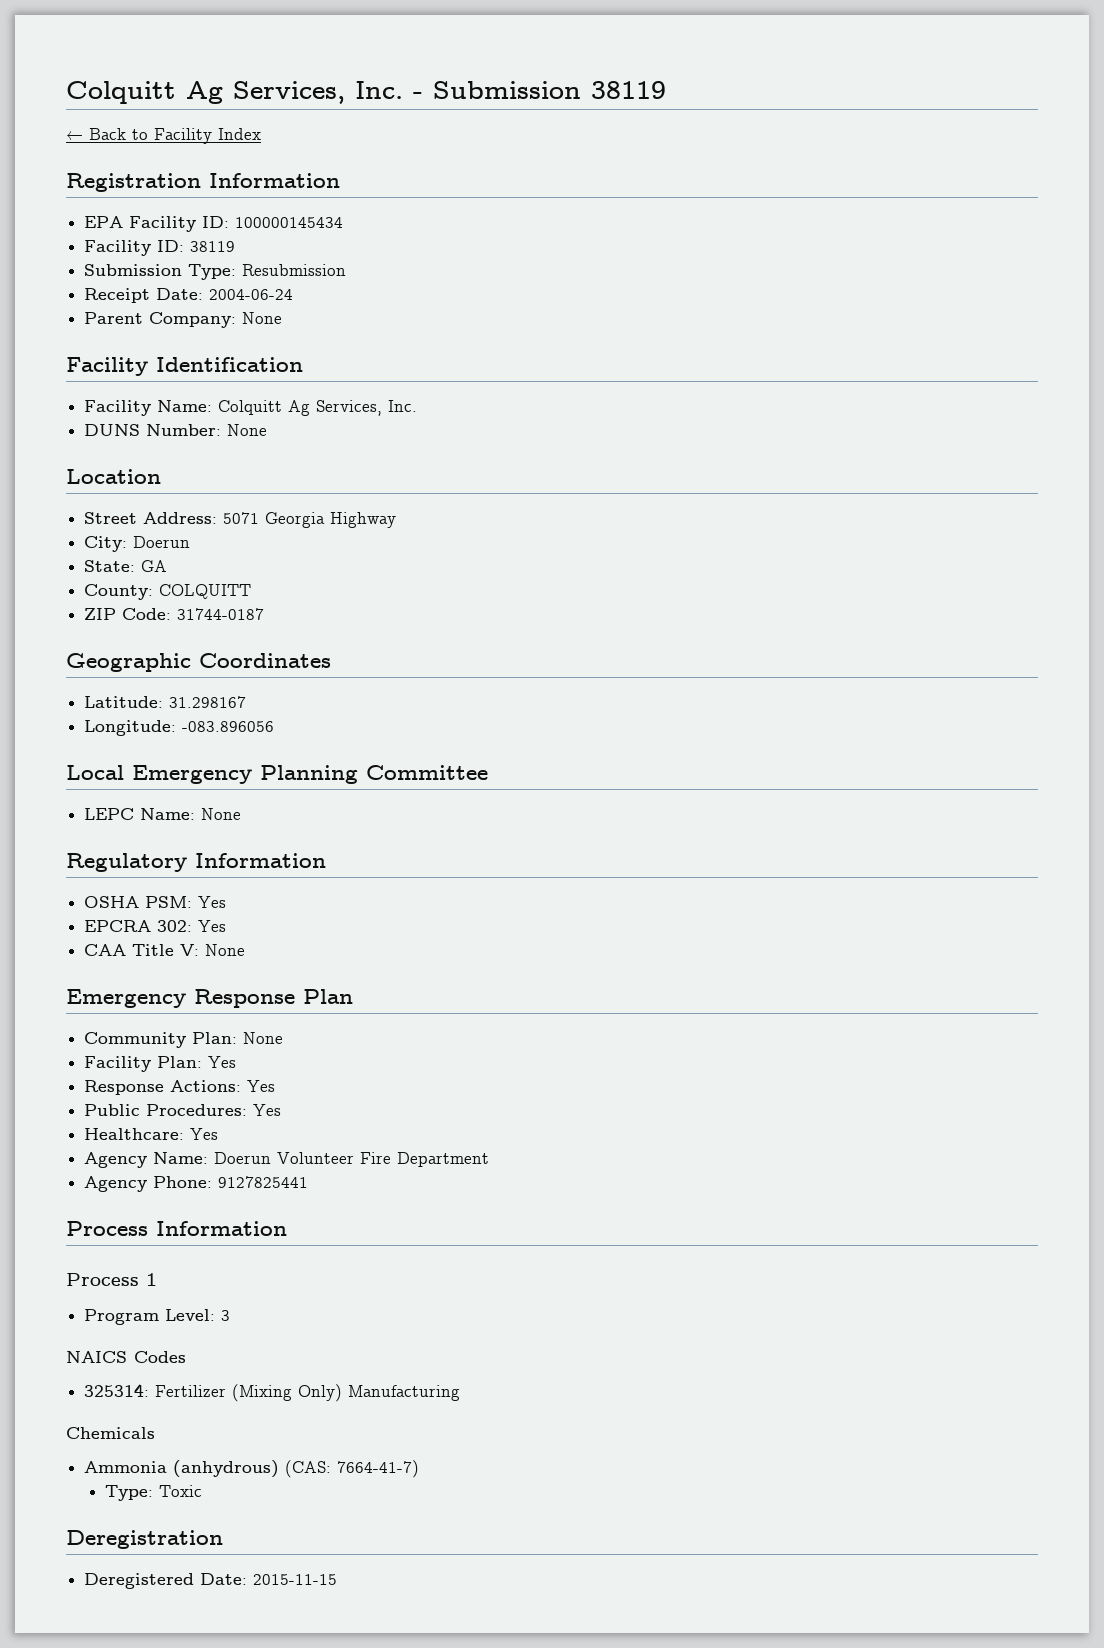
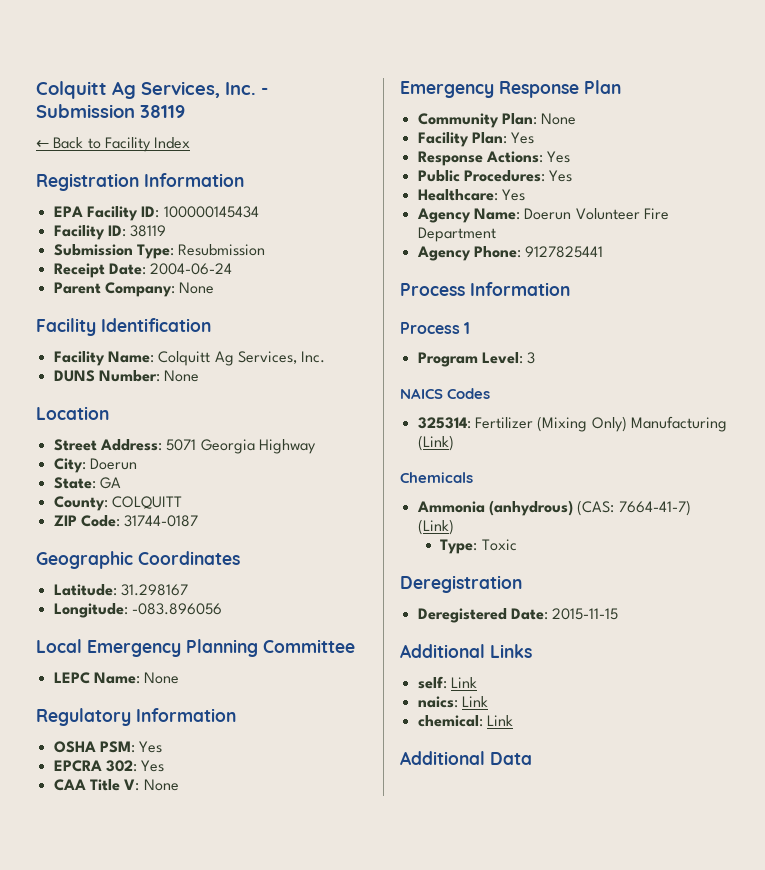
- 325314: Fertilizer (Mixing Only) Manufacturing
+ 325314: Fertilizer (Mixing Only) Manufacturing (Link)
- Ammonia (anhydrous) (CAS: 7664-41-7)
+ Ammonia (anhydrous) (CAS: 7664-41-7) (Link)
+ Additional Links
+ self: Link
+ naics: Link
+ chemical: Link
+ Additional Data

